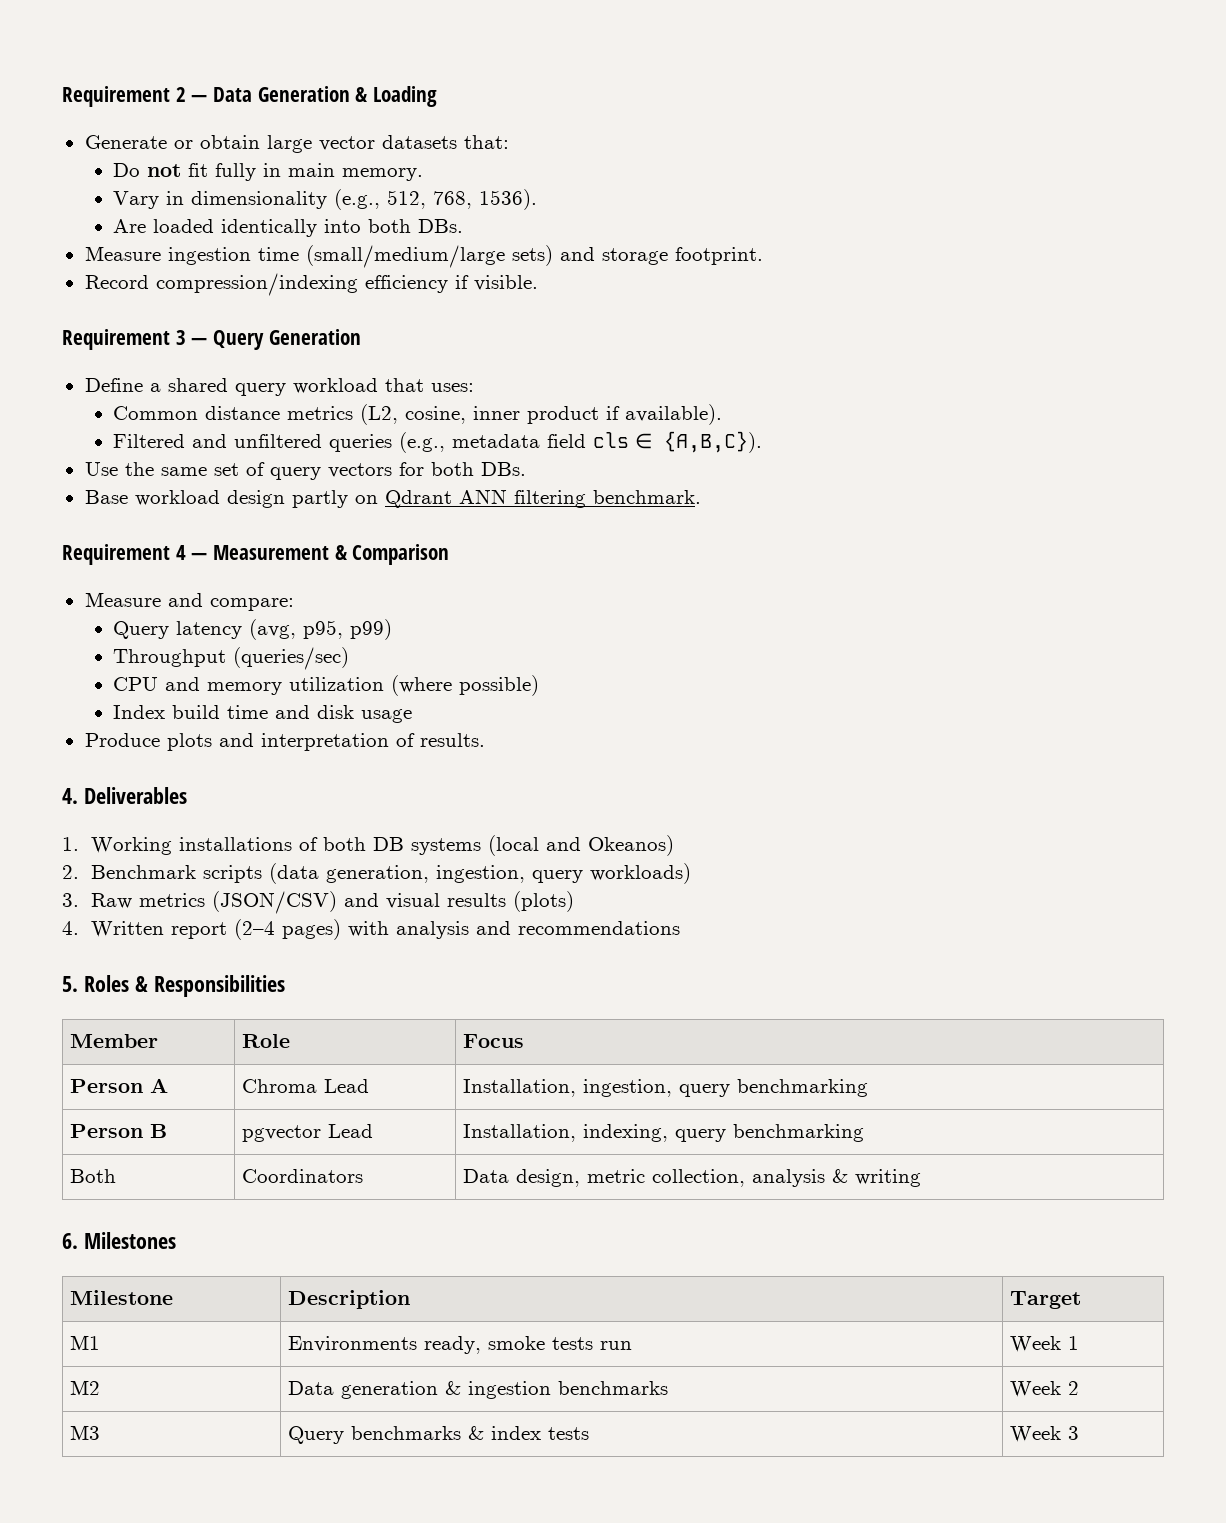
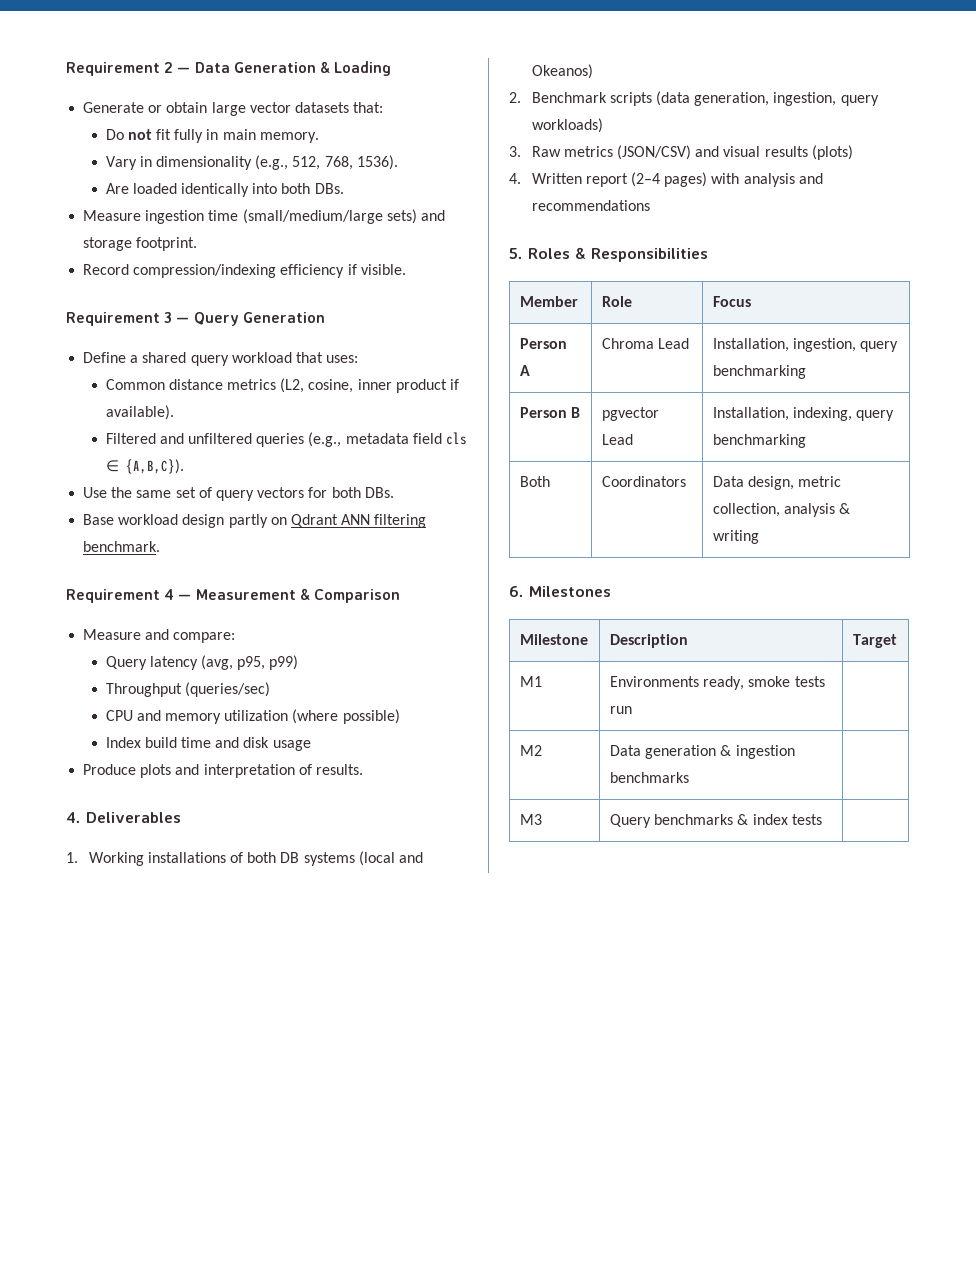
- M1 | Environments ready, smoke tests run | Week 1
+ M1 | Environments ready, smoke tests run |
- M2 | Data generation & ingestion benchmarks | Week 2
+ M2 | Data generation & ingestion benchmarks |
- M3 | Query benchmarks & index tests | Week 3
+ M3 | Query benchmarks & index tests |

